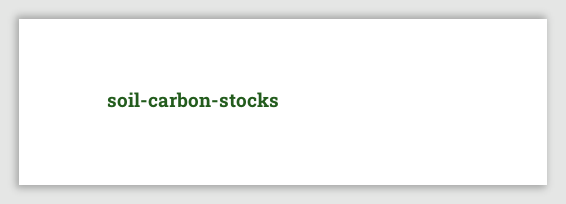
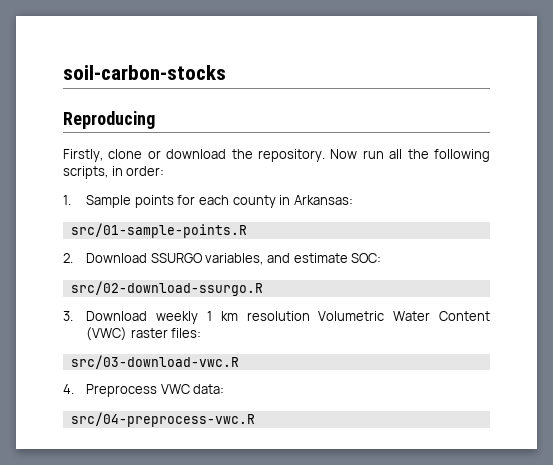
+ Reproducing
+ Firstly, clone or download the repository. Now run all the following scripts, in order:
+ 1. Sample points for each county in Arkansas:
+ src/01-sample-points.R
+ 2. Download SSURGO variables, and estimate SOC:
+ src/02-download-ssurgo.R
+ 3. Download weekly 1 km resolution Volumetric Water Content (VWC) raster files:
+ src/03-download-vwc.R
+ 4. Preprocess VWC data:
+ src/04-preprocess-vwc.R

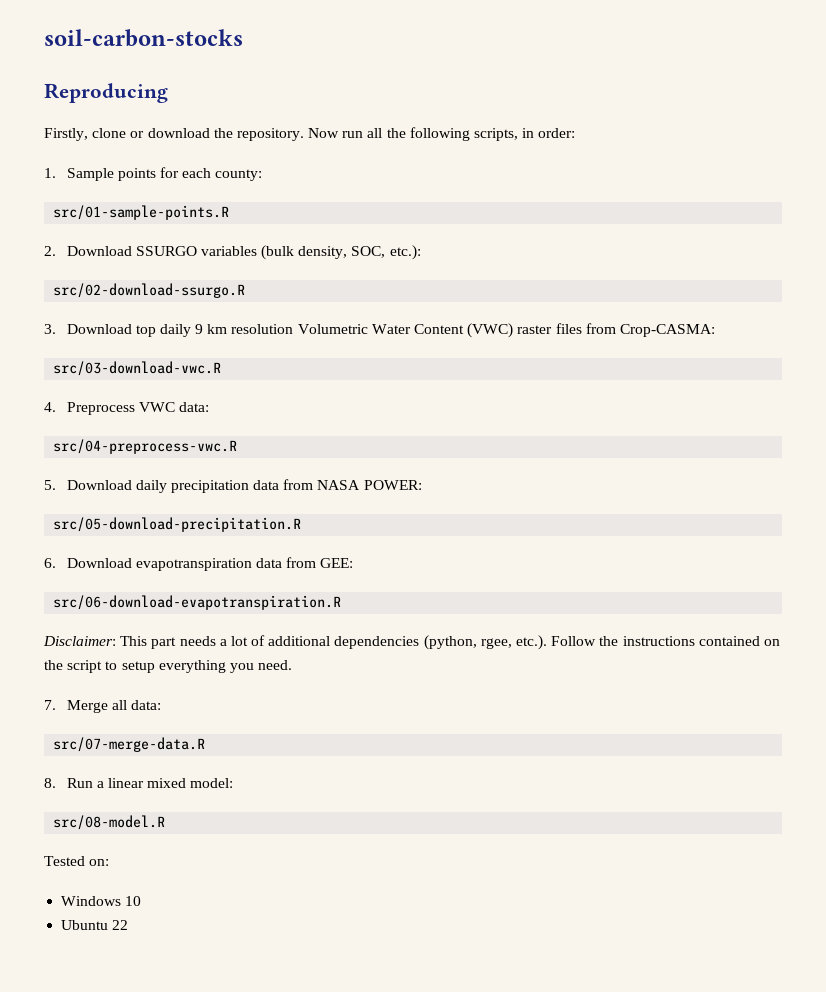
- 1. Sample points for each county in Arkansas:
+ 1. Sample points for each county:
- 2. Download SSURGO variables, and estimate SOC:
+ 2. Download SSURGO variables (bulk density, SOC, etc.):
- 3. Download weekly 1 km resolution Volumetric Water Content (VWC) raster files:
+ 3. Download top daily 9 km resolution Volumetric Water Content (VWC) raster files from Crop-CASMA:
+ 5. Download daily precipitation data from NASA POWER:
+ src/05-download-precipitation.R
+ 6. Download evapotranspiration data from GEE:
+ src/06-download-evapotranspiration.R
+ Disclaimer: This part needs a lot of additional dependencies (python, rgee, etc.). Follow the instructions contained on the script to setup everything you need.
+ 7. Merge all data:
+ src/07-merge-data.R
+ 8. Run a linear mixed model:
+ src/08-model.R
+ Tested on:
+ Windows 10
+ Ubuntu 22

